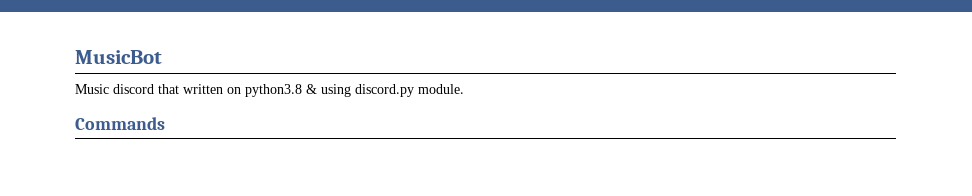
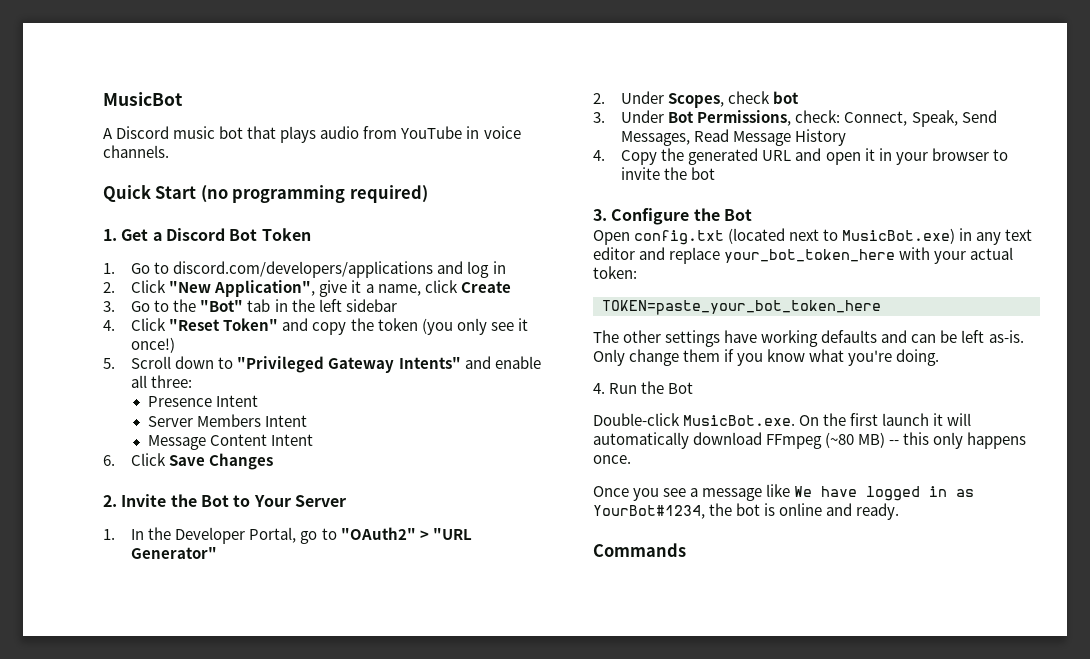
- Music discord that written on python3.8 & using discord.py module.
+ A Discord music bot that plays audio from YouTube in voice channels.
+ Quick Start (no programming required)
+ 1. Get a Discord Bot Token
+ 1. Go to discord.com/developers/applications and log in
+ 2. Click "New Application", give it a name, click Create
+ 3. Go to the "Bot" tab in the left sidebar
+ 4. Click "Reset Token" and copy the token (you only see it once!)
+ 5. Scroll down to "Privileged Gateway Intents" and enable all three:
+ Presence Intent
+ Server Members Intent
+ Message Content Intent
+ 6. Click Save Changes
+ 2. Invite the Bot to Your Server
+ 1. In the Developer Portal, go to "OAuth2" > "URL Generator"
+ 2. Under Scopes, check bot
+ 3. Under Bot Permissions, check: Connect, Speak, Send Messages, Read Message History
+ 4. Copy the generated URL and open it in your browser to invite the bot
+ 3. Configure the Bot
+ Open config.txt (located next to MusicBot.exe) in any text editor and replace your_bot_token_here with your actual token:
+ TOKEN=paste_your_bot_token_here
+ The other settings have working defaults and can be left as-is. Only change them if you know what you're doing.
+ 4. Run the Bot
+ Double-click MusicBot.exe. On the first launch it will automatically download FFmpeg (~80 MB) -- this only happens once.
+ Once you see a message like We have logged in as YourBot#1234, the bot is online and ready.

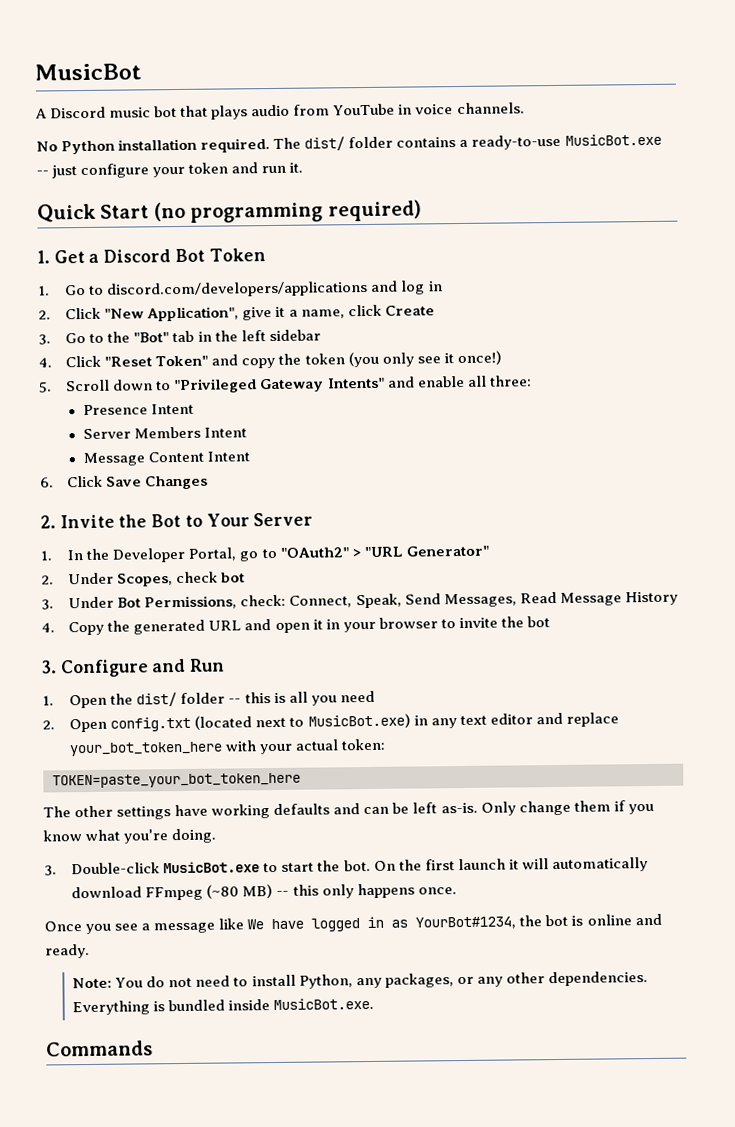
+ No Python installation required. The dist/ folder contains a ready-to-use MusicBot.exe -- just configure your token and run it.
- 3. Configure the Bot
- Open config.txt (located next to MusicBot.exe) in any text editor and replace your_bot_token_here with your actual token:
+ 3. Configure and Run
+ 1. Open the dist/ folder -- this is all you need
+ 2. Open config.txt (located next to MusicBot.exe) in any text editor and replace your_bot_token_here with your actual token:
- 4. Run the Bot
- Double-click MusicBot.exe. On the first launch it will automatically download FFmpeg (~80 MB) -- this only happens once.
+ 3. Double-click MusicBot.exe to start the bot. On the first launch it will automatically download FFmpeg (~80 MB) -- this only happens once.
+ Note: You do not need to install Python, any packages, or any other dependencies. Everything is bundled inside MusicBot.exe.

